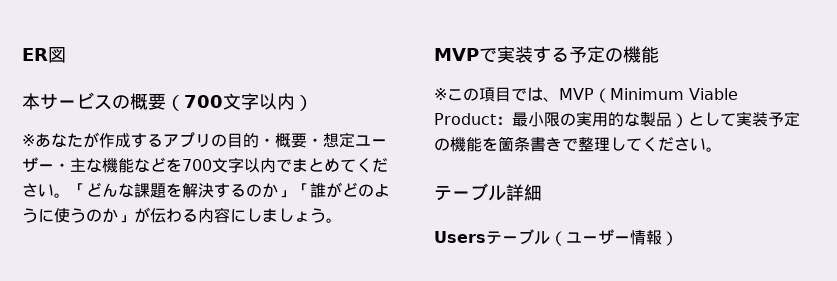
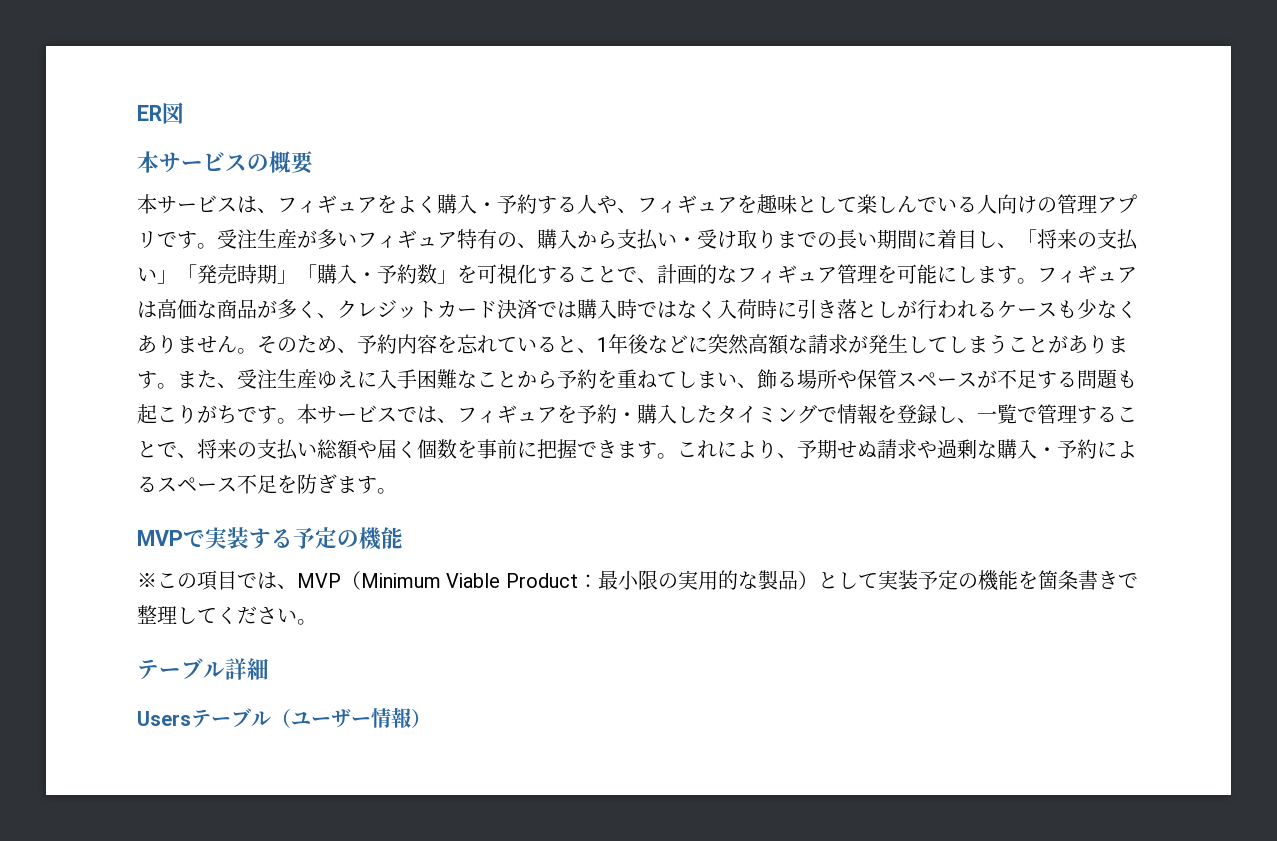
- 本サービスの概要（700文字以内）
- ※あなたが作成するアプリの目的・概要・想定ユーザー・主な機能などを700文字以内でまとめてください。「どんな課題を解決するのか」「誰がどのように使うのか」が伝わる内容にしましょう。
+ 本サービスの概要
+ 本サービスは、フィギュアをよく購入・予約する人や、フィギュアを趣味として楽しんでいる人向けの管理アプリです。受注生産が多いフィギュア特有の、購入から支払い・受け取りまでの長い期間に着目し、「将来の支払い」「発売時期」「購入・予約数」を可視化することで、計画的なフィギュア管理を可能にします。フィギュアは高価な商品が多く、クレジットカード決済では購入時ではなく入荷時に引き落としが行われるケースも少なくありません。そのため、予約内容を忘れていると、1年後などに突然高額な請求が発生してしまうことがあります。また、受注生産ゆえに入手困難なことから予約を重ねてしまい、飾る場所や保管スペースが不足する問題も起こりがちです。本サービスでは、フィギュアを予約・購入したタイミングで情報を登録し、一覧で管理することで、将来の支払い総額や届く個数を事前に把握できます。これにより、予期せぬ請求や過剰な購入・予約によるスペース不足を防ぎます。

